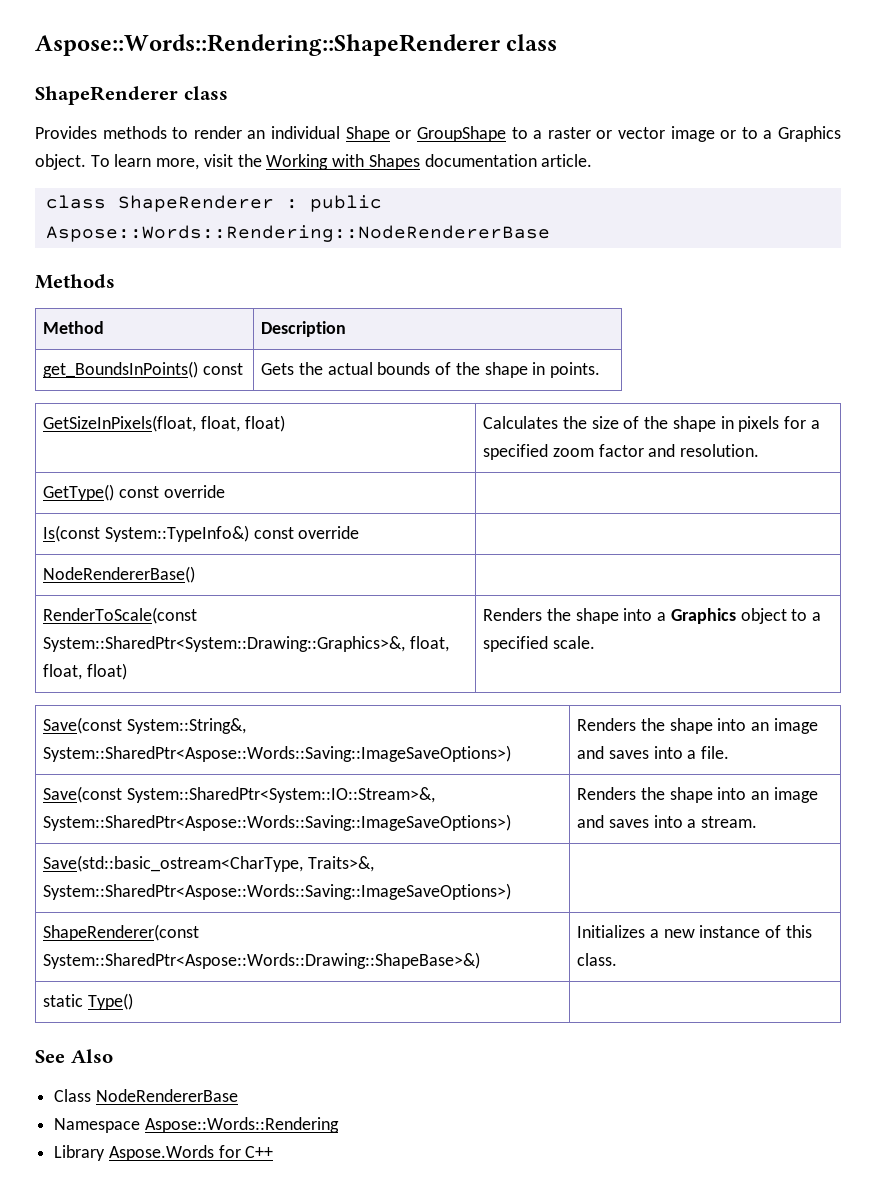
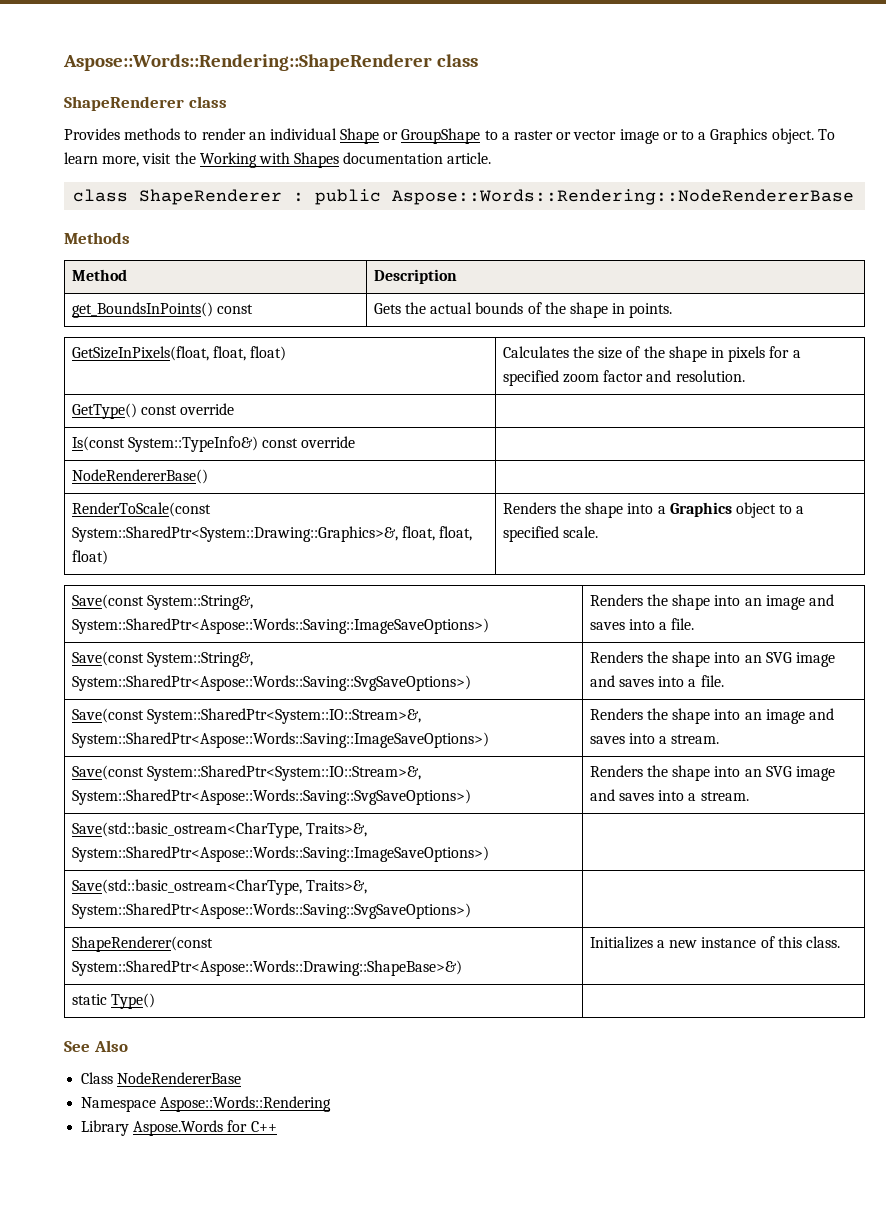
+ Save(const System::String&, System::SharedPtr<Aspose::Words::Saving::SvgSaveOptions>) | Renders the shape into an SVG image and saves into a file.
+ Save(const System::SharedPtr<System::IO::Stream>&, System::SharedPtr<Aspose::Words::Saving::SvgSaveOptions>) | Renders the shape into an SVG image and saves into a stream.
+ Save(std::basic_ostream<CharType, Traits>&, System::SharedPtr<Aspose::Words::Saving::SvgSaveOptions>) |

